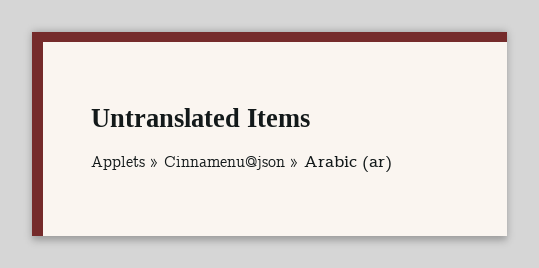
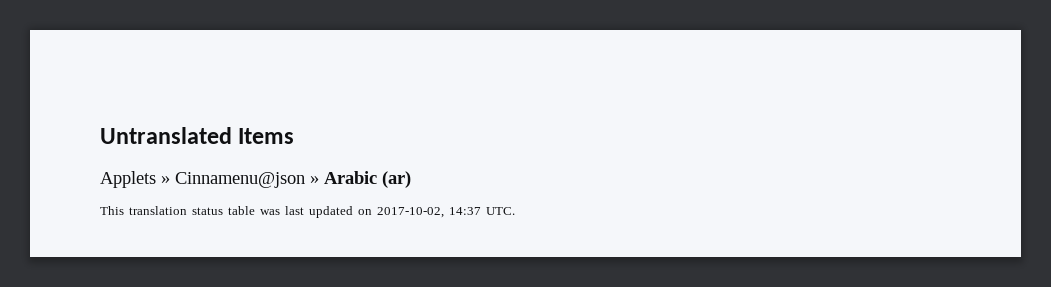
+ This translation status table was last updated on 2017-10-02, 14:37 UTC.

